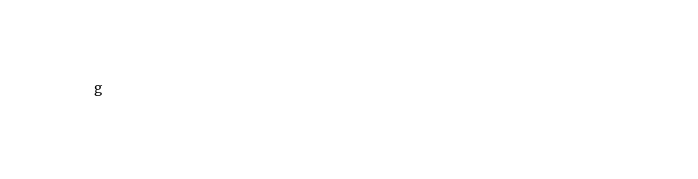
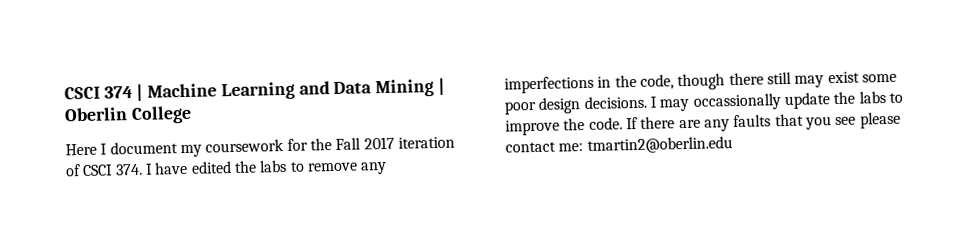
- g
+ CSCI 374 | Machine Learning and Data Mining | Oberlin College
+ Here I document my coursework for the Fall 2017 iteration of CSCI 374. I have edited the labs to remove any imperfections in the code, though there still may exist some poor design decisions. I may occassionally update the labs to improve the code. If there are any faults that you see please contact me: tmartin2@oberlin.edu

